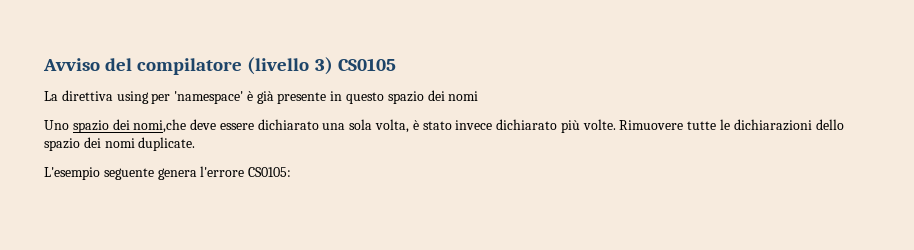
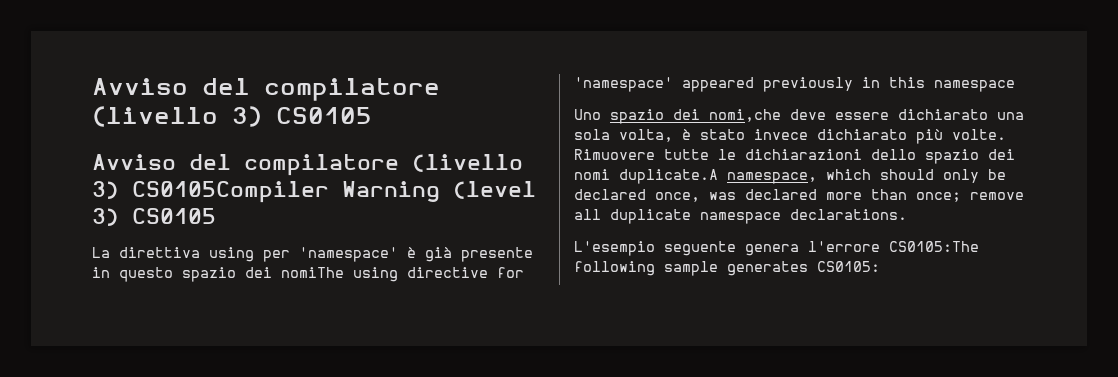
+ Avviso del compilatore (livello 3) CS0105Compiler Warning (level 3) CS0105
- La direttiva using per 'namespace' è già presente in questo spazio dei nomi
+ La direttiva using per 'namespace' è già presente in questo spazio dei nomiThe using directive for 'namespace' appeared previously in this namespace
- Rimuovere tutte le dichiarazioni dello spazio dei nomi duplicate.
+ Rimuovere tutte le dichiarazioni dello spazio dei nomi duplicate.A namespace, which should only be declared once, was declared more than once; remove all duplicate namespace declarations.
- L'esempio seguente genera l'errore CS0105:
+ L'esempio seguente genera l'errore CS0105:The following sample generates CS0105:

